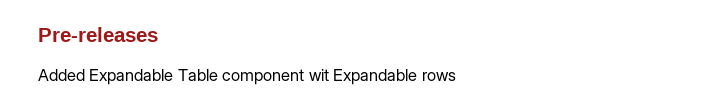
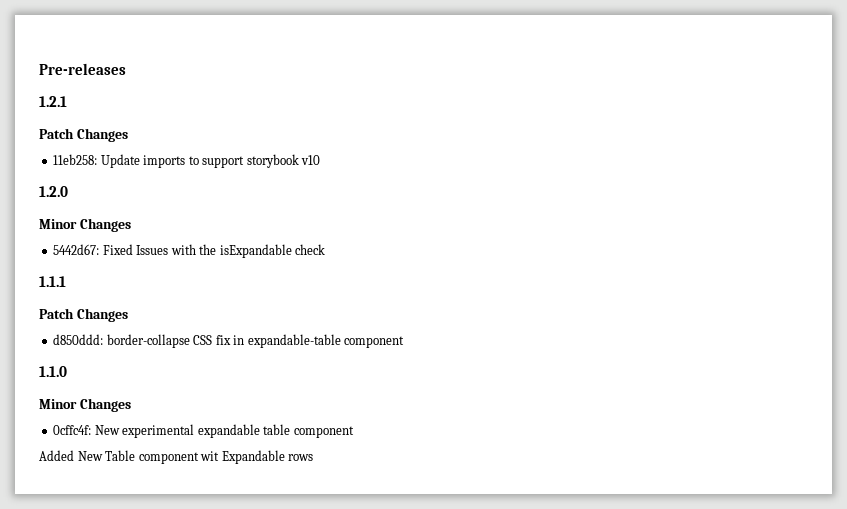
+ 1.2.1
+ Patch Changes
+ 11eb258: Update imports to support storybook v10
+ 1.2.0
+ Minor Changes
+ 5442d67: Fixed Issues with the isExpandable check
+ 1.1.1
+ Patch Changes
+ d850ddd: border-collapse CSS fix in expandable-table component
+ 1.1.0
+ Minor Changes
+ 0cffc4f: New experimental expandable table component
- Added Expandable Table component wit Expandable rows
+ Added New Table component wit Expandable rows

